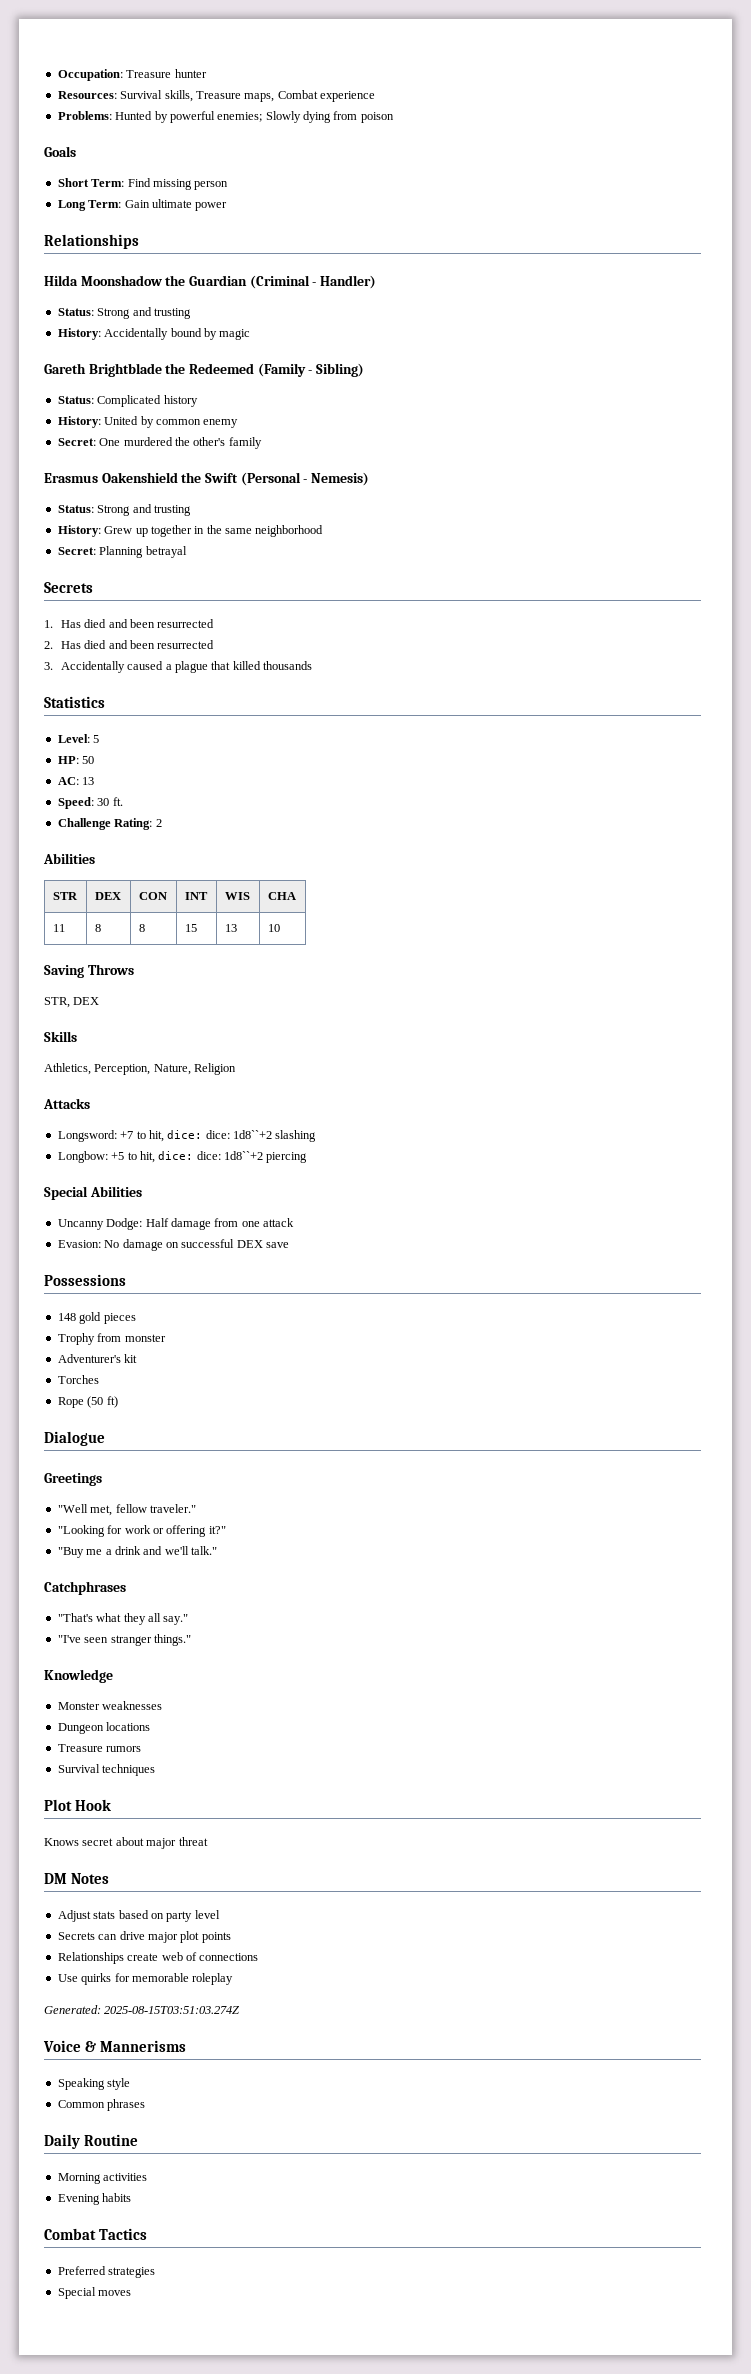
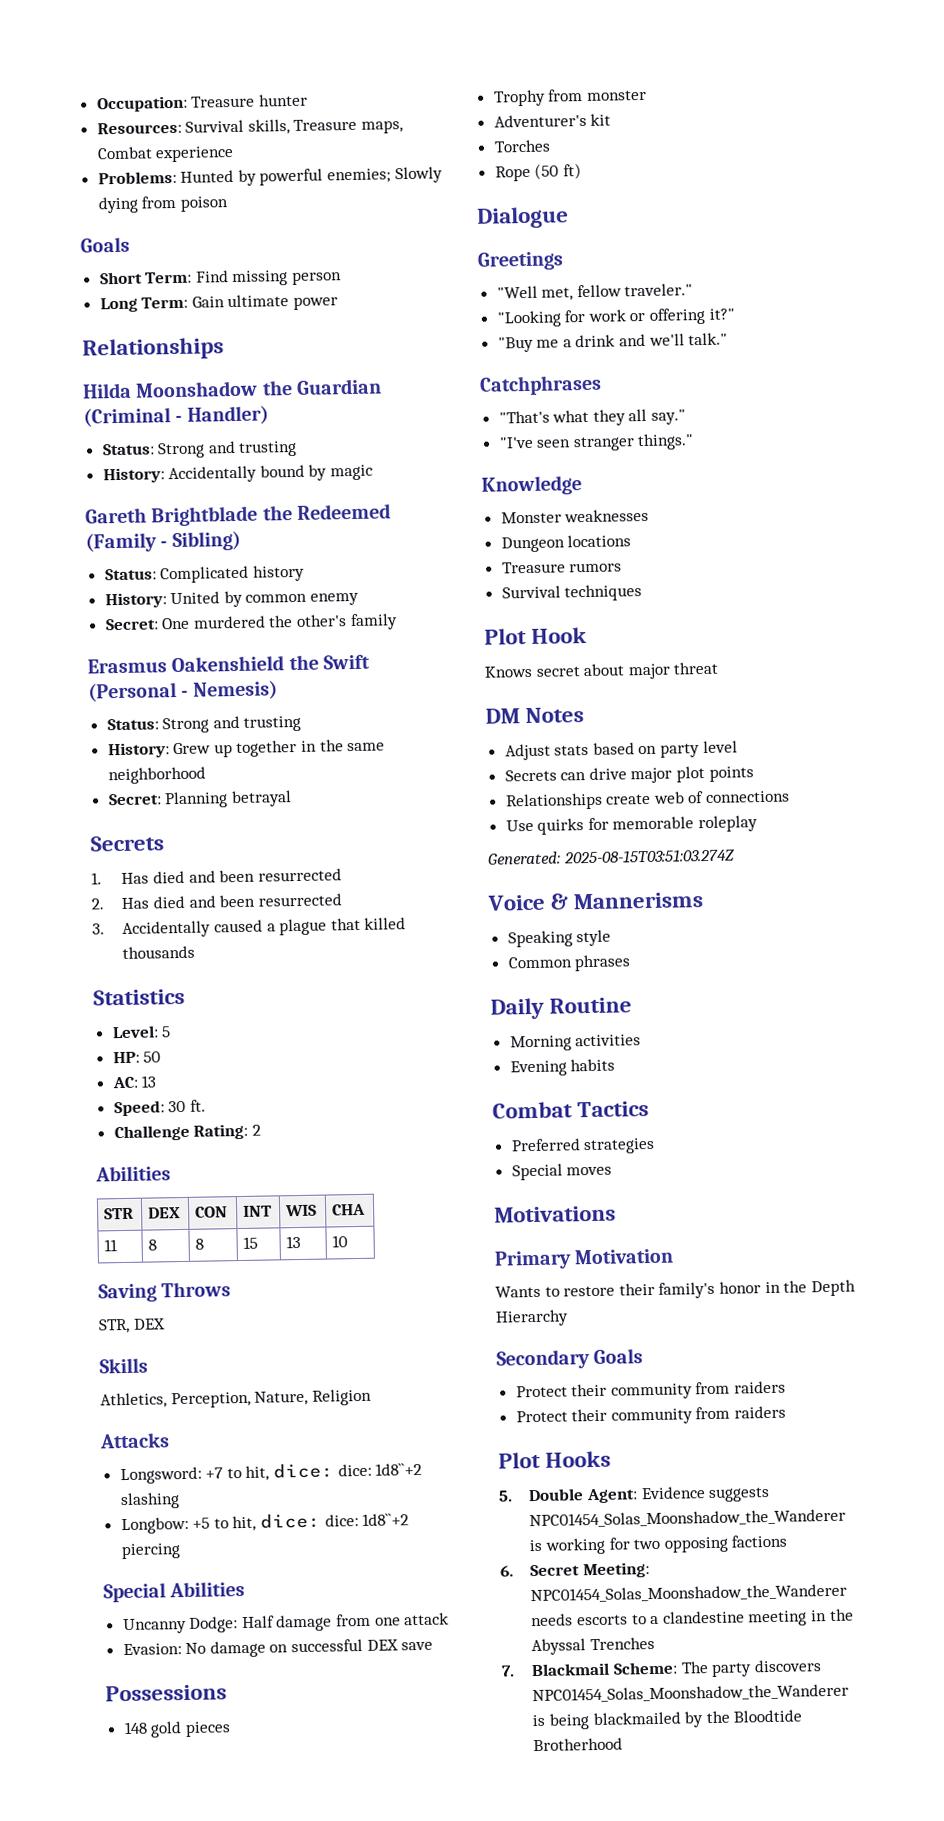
+ Motivations
+ Primary Motivation
+ Wants to restore their family's honor in the Depth Hierarchy
+ Secondary Goals
+ Protect their community from raiders
+ Protect their community from raiders
+ Plot Hooks
+ 5. Double Agent: Evidence suggests NPC01454_Solas_Moonshadow_the_Wanderer is working for two opposing factions
+ 6. Secret Meeting: NPC01454_Solas_Moonshadow_the_Wanderer needs escorts to a clandestine meeting in the Abyssal Trenches
+ 7. Blackmail Scheme: The party discovers NPC01454_Solas_Moonshadow_the_Wanderer is being blackmailed by the Bloodtide Brotherhood

